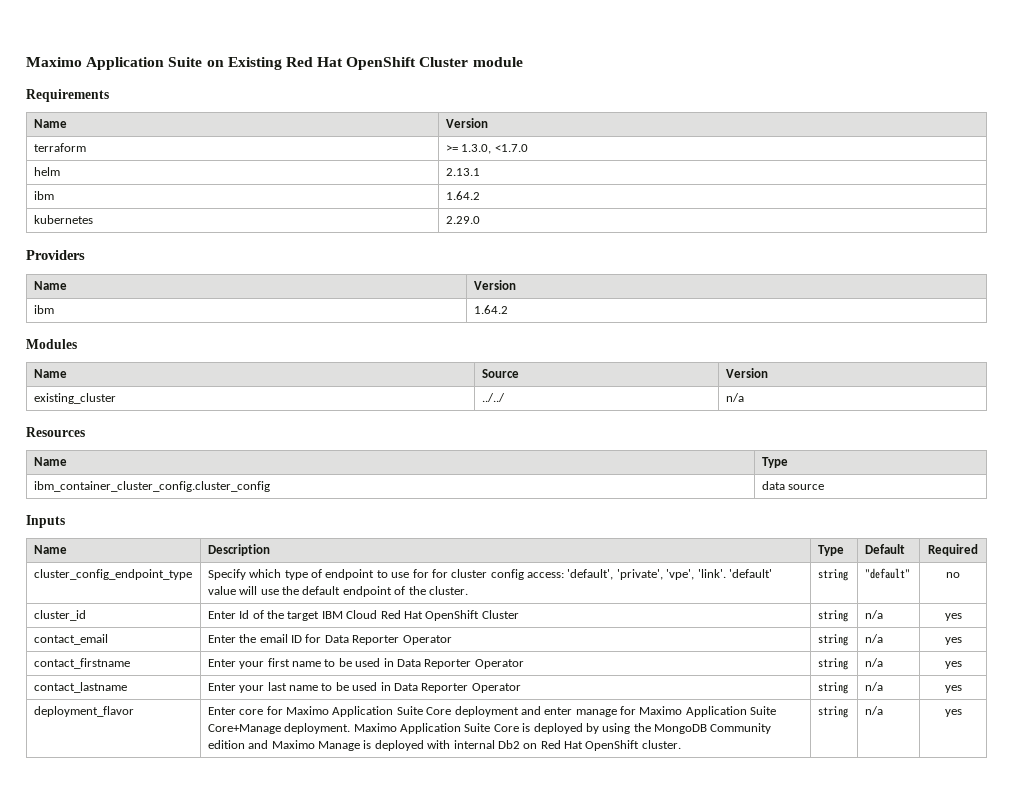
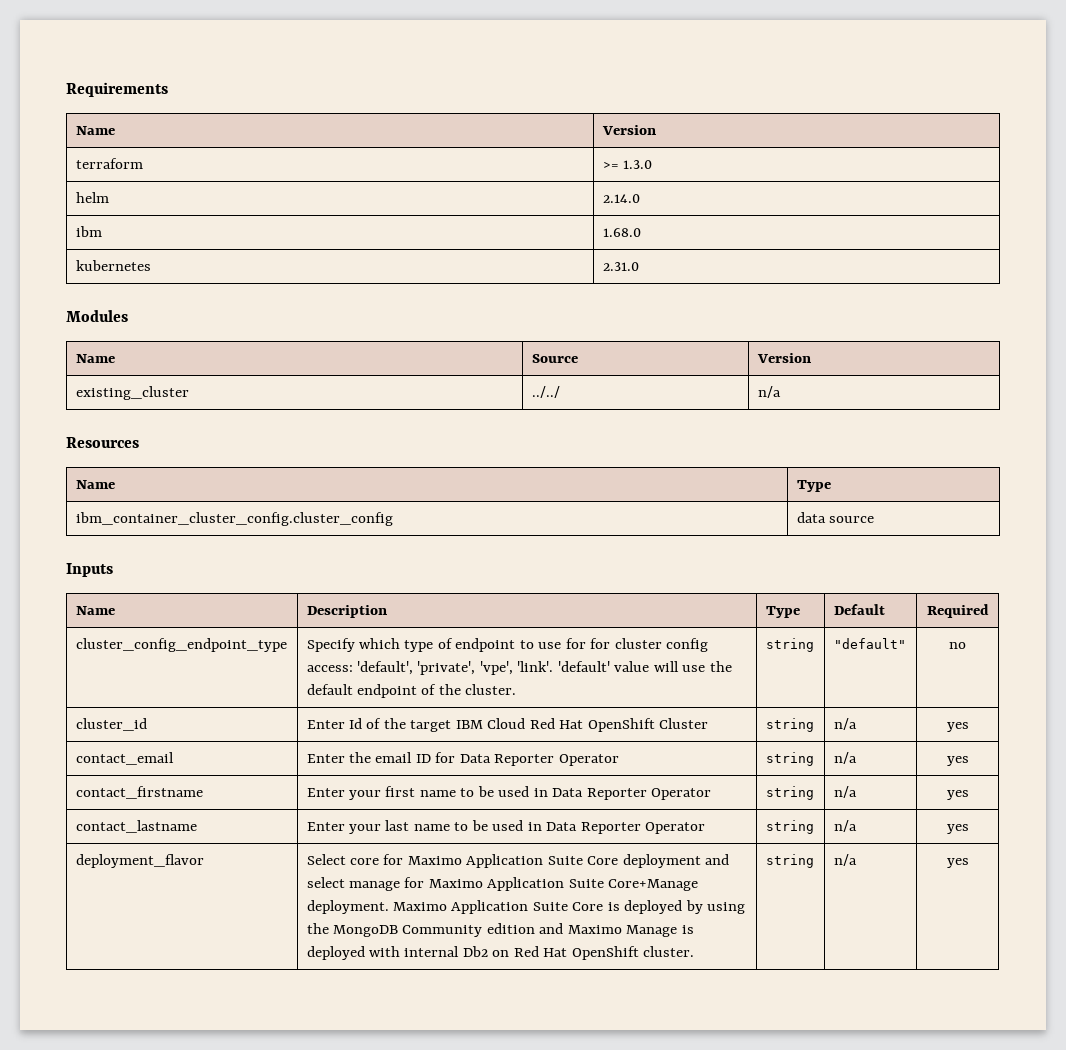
- Maximo Application Suite on Existing Red Hat OpenShift Cluster module
- terraform | >= 1.3.0, <1.7.0
+ terraform | >= 1.3.0
- helm | 2.13.1
- ibm | 1.64.2
+ helm | 2.14.0
+ ibm | 1.68.0
- kubernetes | 2.29.0
- Providers
- Name | Version
- ibm | 1.64.2
+ kubernetes | 2.31.0
- Enter core for Maximo Application Suite Core deployment and enter manage for Maximo Application Suite Core+Manage deployment.
+ Select core for Maximo Application Suite Core deployment and select manage for Maximo Application Suite Core+Manage deployment.

